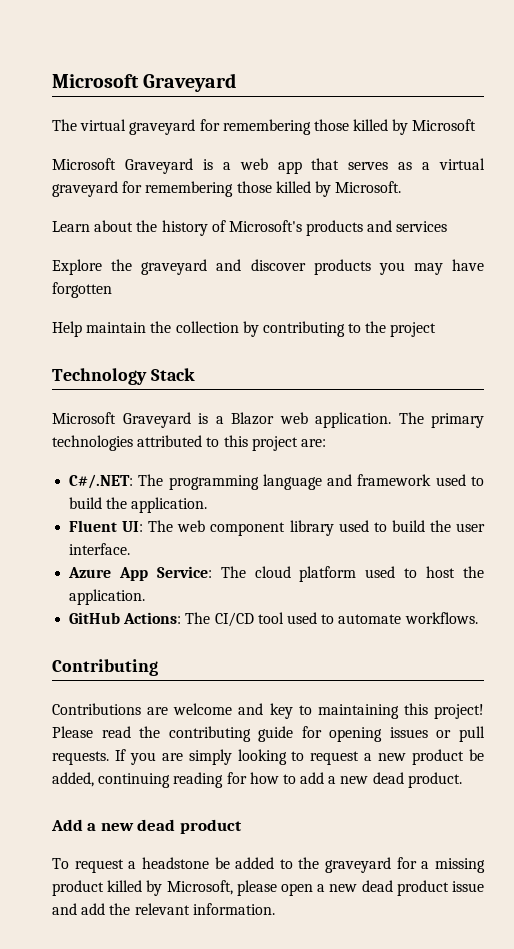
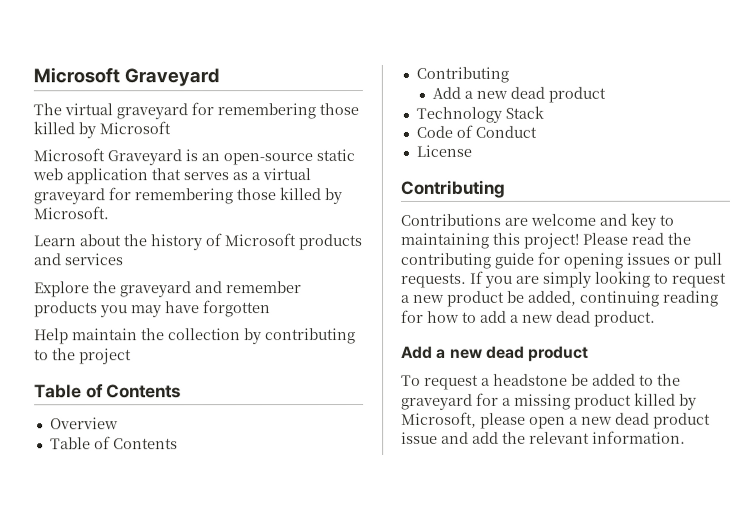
- Microsoft Graveyard is a web app that serves as a virtual graveyard for remembering those killed by Microsoft.
+ Microsoft Graveyard is an open-source static web application that serves as a virtual graveyard for remembering those killed by Microsoft.
- Learn about the history of Microsoft's products and services
+ Learn about the history of Microsoft products and services
- Explore the graveyard and discover products you may have forgotten
+ Explore the graveyard and remember products you may have forgotten
  Help maintain the collection by contributing to the project
+ Table of Contents
+ Overview
+ Table of Contents
+ Contributing
+ Add a new dead product
  Technology Stack
- Microsoft Graveyard is a Blazor web application. The primary technologies attributed to this project are:
- C#/.NET: The programming language and framework used to build the application.
- Fluent UI: The web component library used to build the user interface.
- Azure App Service: The cloud platform used to host the application.
- GitHub Actions: The CI/CD tool used to automate workflows.
+ Code of Conduct
+ License

